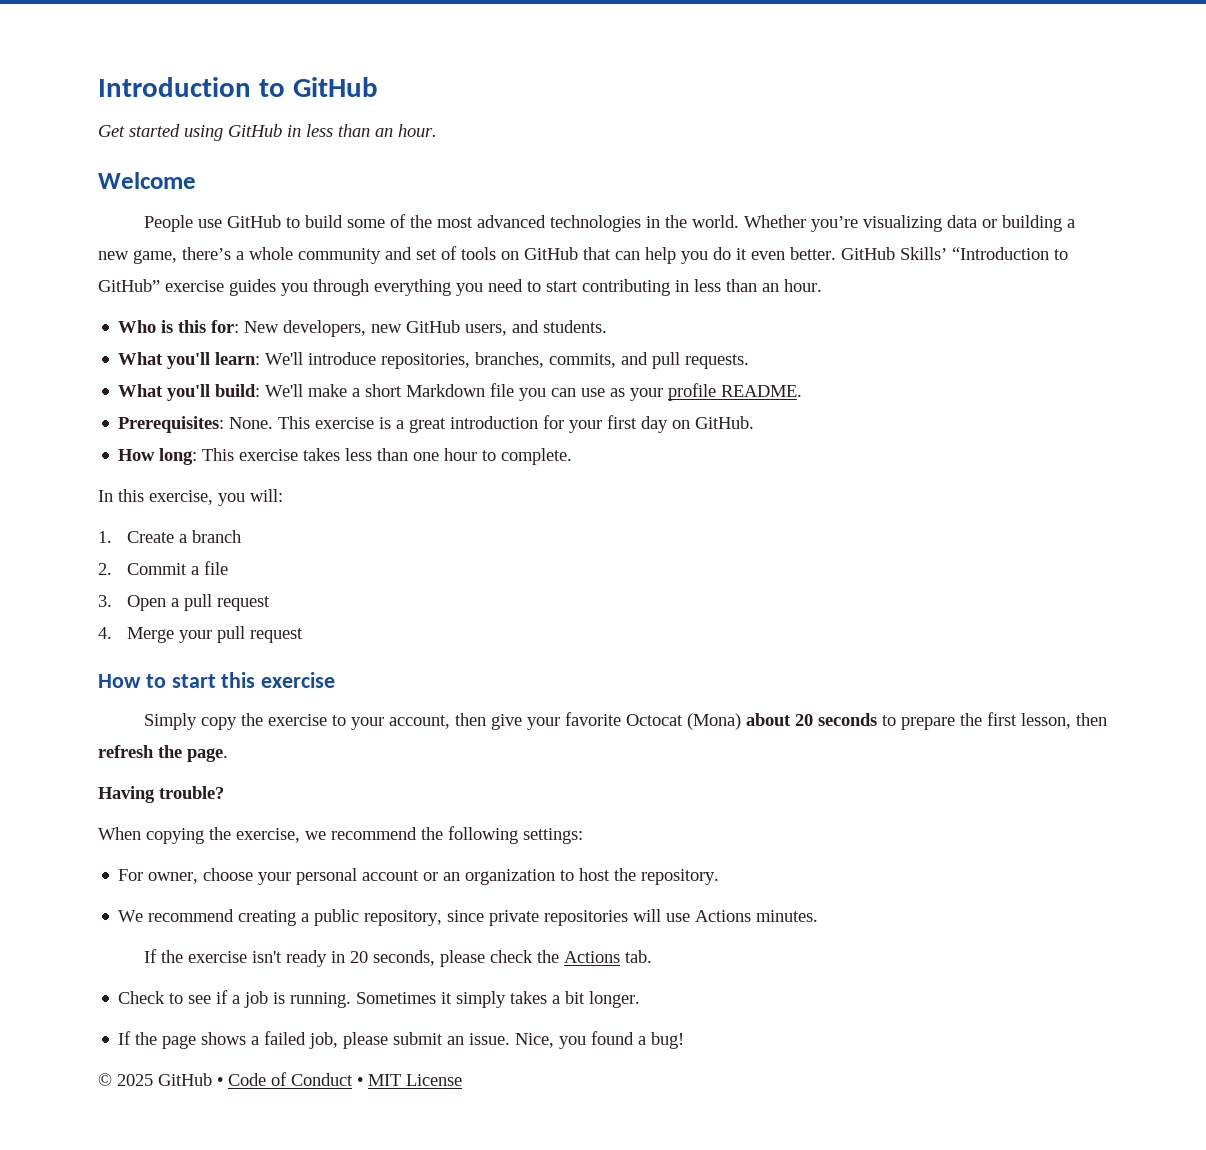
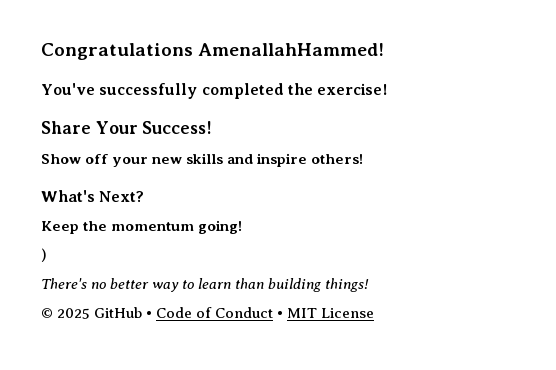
- Introduction to GitHub
- Get started using GitHub in less than an hour.
- Welcome
- People use GitHub to build some of the most advanced technologies in the world. Whether you’re visualizing data or building a new game, there’s a whole community and set of tools on GitHub that can help you do it even better. GitHub Skills’ “Introduction to GitHub” exercise guides you through everything you need to start contributing in less than an hour.
- Who is this for: New developers, new GitHub users, and students.
- What you'll learn: We'll introduce repositories, branches, commits, and pull requests.
- What you'll build: We'll make a short Markdown file you can use as your profile README.
- Prerequisites: None. This exercise is a great introduction for your first day on GitHub.
- How long: This exercise takes less than one hour to complete.
- In this exercise, you will:
- 1. Create a branch
- 2. Commit a file
- 3. Open a pull request
- 4. Merge your pull request
- How to start this exercise
- Simply copy the exercise to your account, then give your favorite Octocat (Mona) about 20 seconds to prepare the first lesson, then refresh the page.
- Having trouble?
- When copying the exercise, we recommend the following settings:
- For owner, choose your personal account or an organization to host the repository.
- We recommend creating a public repository, since private repositories will use Actions minutes.
- If the exercise isn't ready in 20 seconds, please check the Actions tab.
- Check to see if a job is running. Sometimes it simply takes a bit longer.
- If the page shows a failed job, please submit an issue. Nice, you found a bug!
+ Congratulations AmenallahHammed!
+ You've successfully completed the exercise!
+ Share Your Success!
+ Show off your new skills and inspire others!
+ What's Next?
+ Keep the momentum going!
+ )
+ There's no better way to learn than building things!

